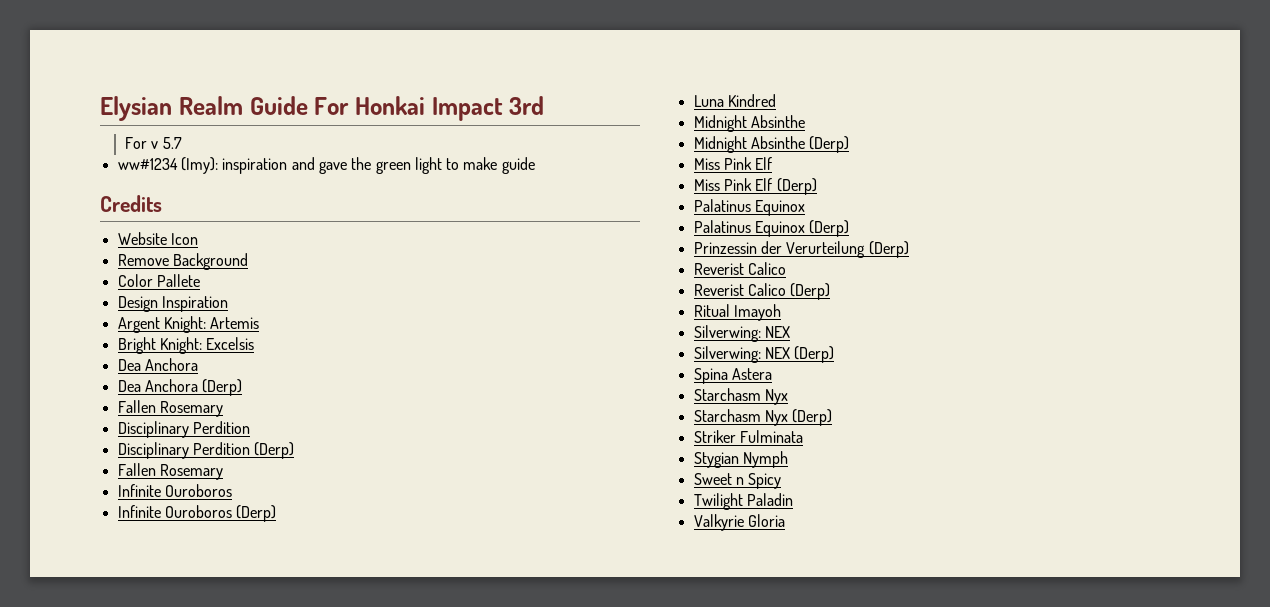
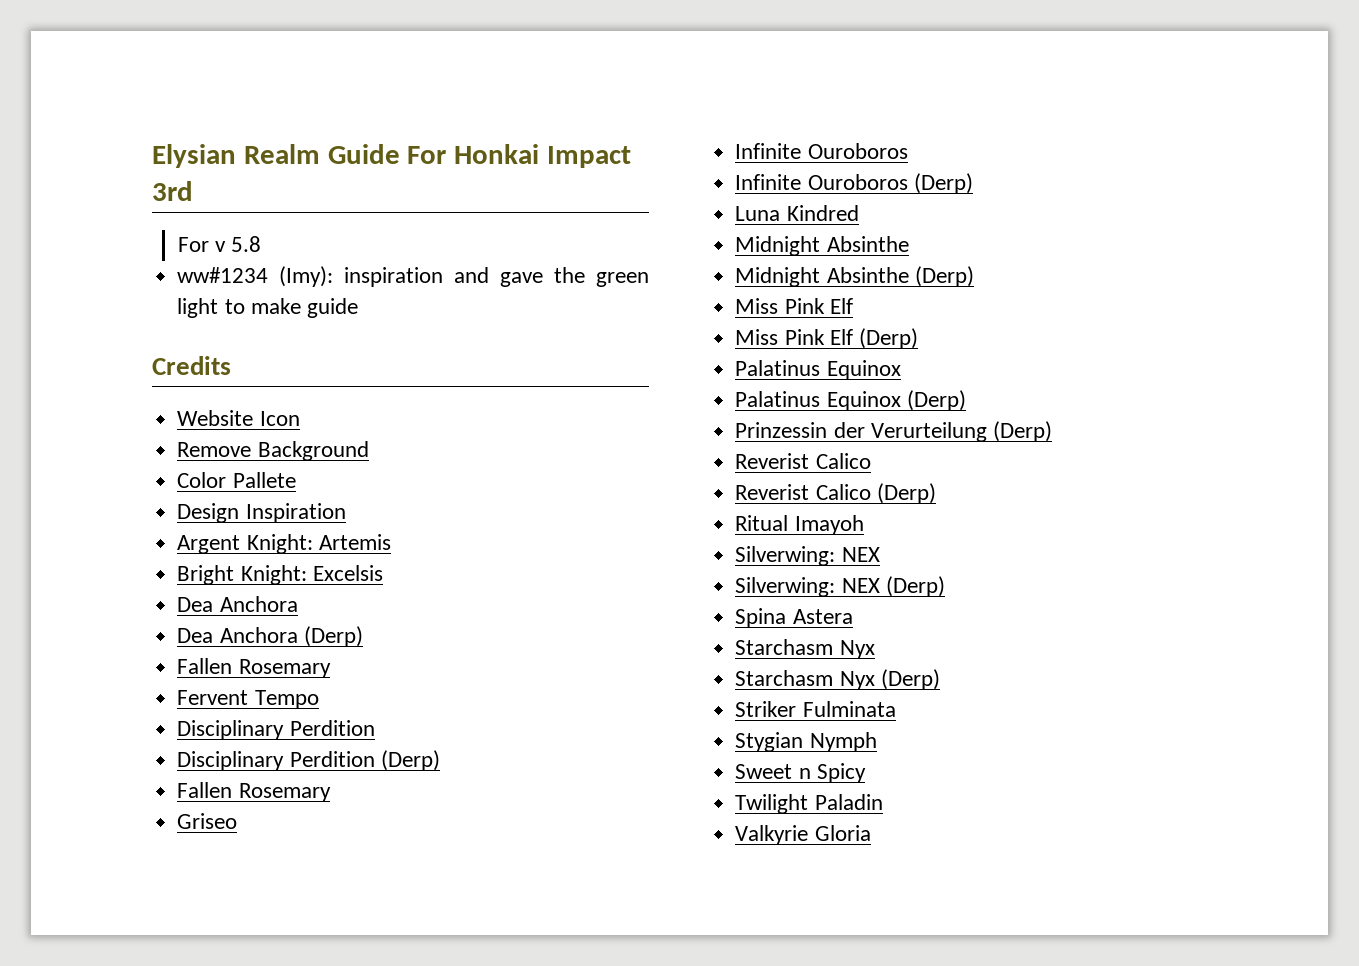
- For v 5.7
+ For v 5.8
+ Fervent Tempo
+ Griseo

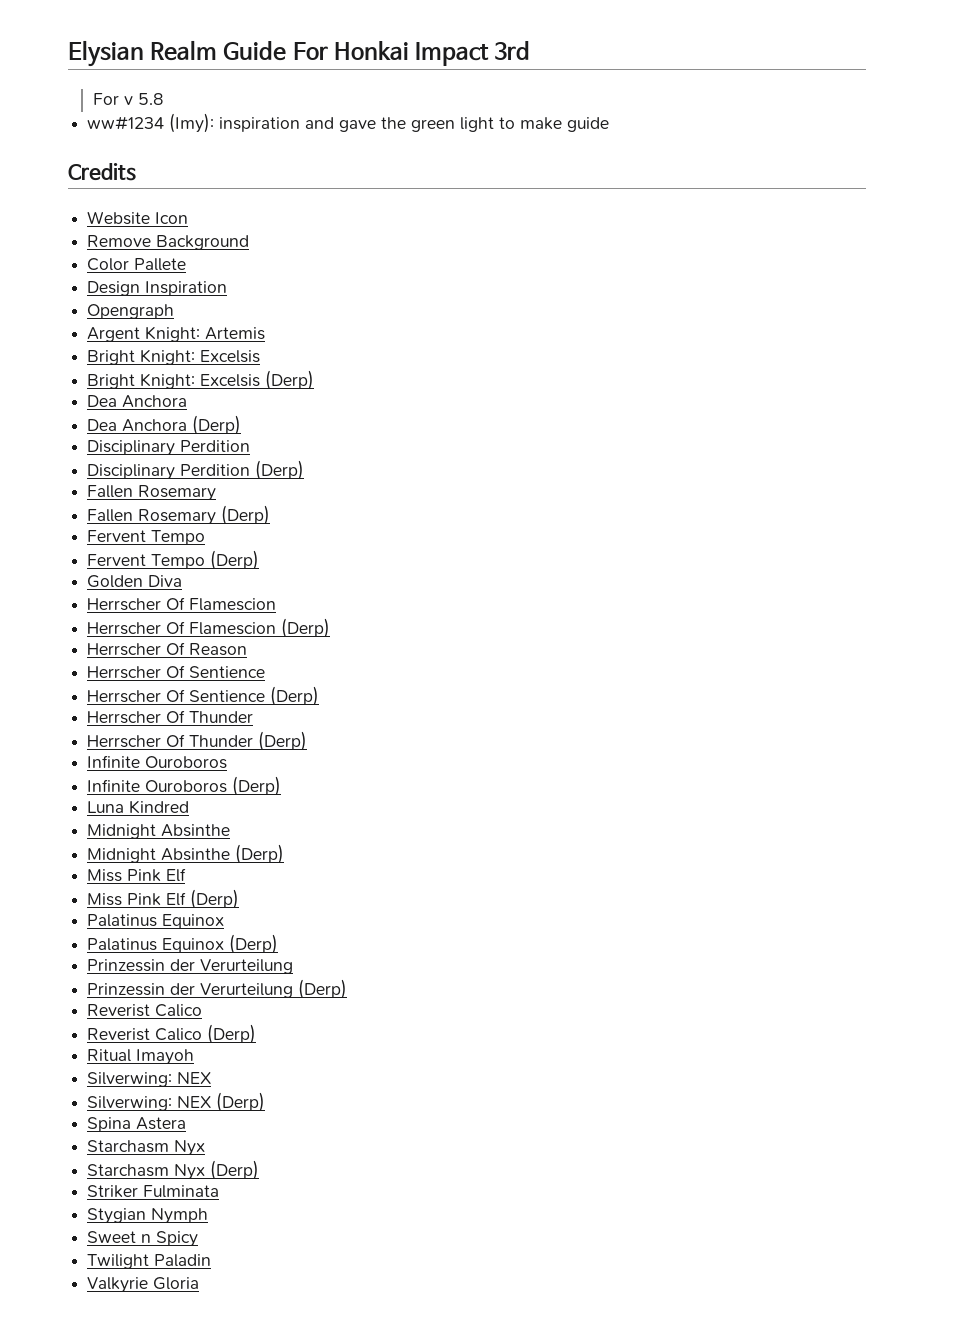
+ Opengraph
+ Bright Knight: Excelsis (Derp)
  Dea Anchora (Derp)
- Fallen Rosemary
- Fervent Tempo
- Griseo
+ Fallen Rosemary (Derp)
+ Fervent Tempo
+ Fervent Tempo (Derp)
+ Golden Diva
+ Herrscher Of Flamescion
+ Herrscher Of Flamescion (Derp)
+ Herrscher Of Reason
+ Herrscher Of Sentience
+ Herrscher Of Sentience (Derp)
+ Herrscher Of Thunder
+ Herrscher Of Thunder (Derp)
  Palatinus Equinox (Derp)
+ Prinzessin der Verurteilung

